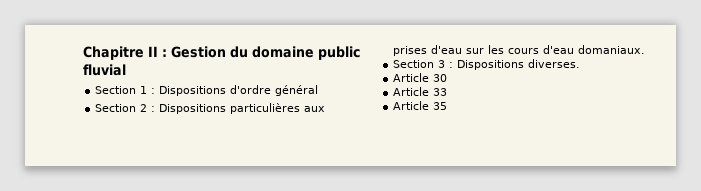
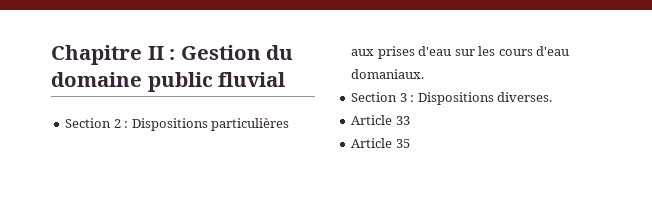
- Section 1 : Dispositions d'ordre général
- Article 30

